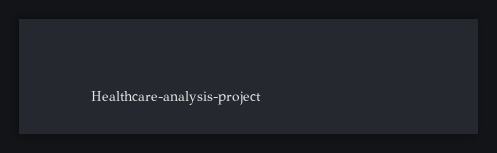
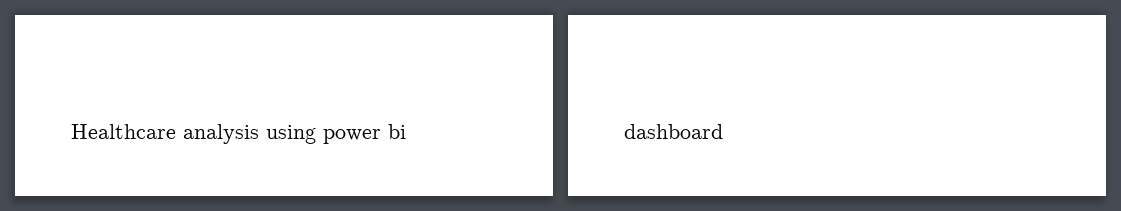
- Healthcare-analysis-project
+ Healthcare analysis using power bi dashboard

